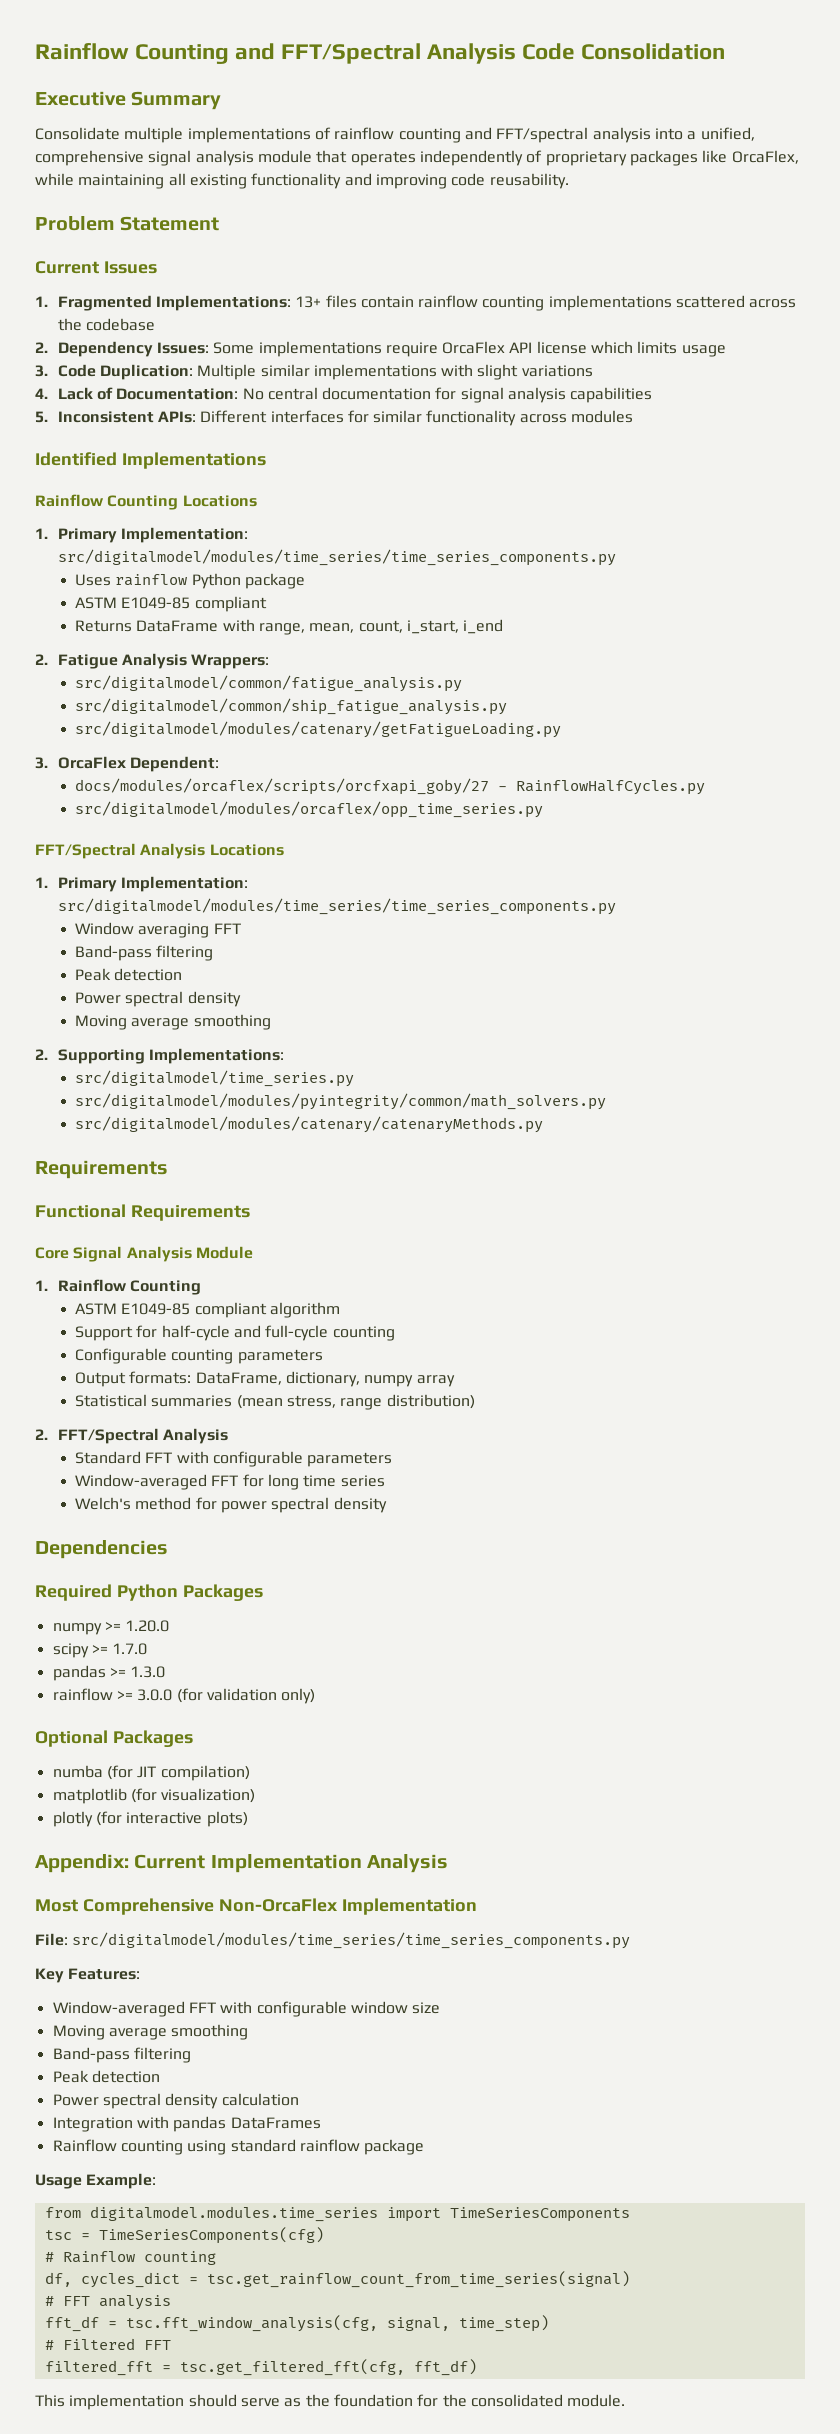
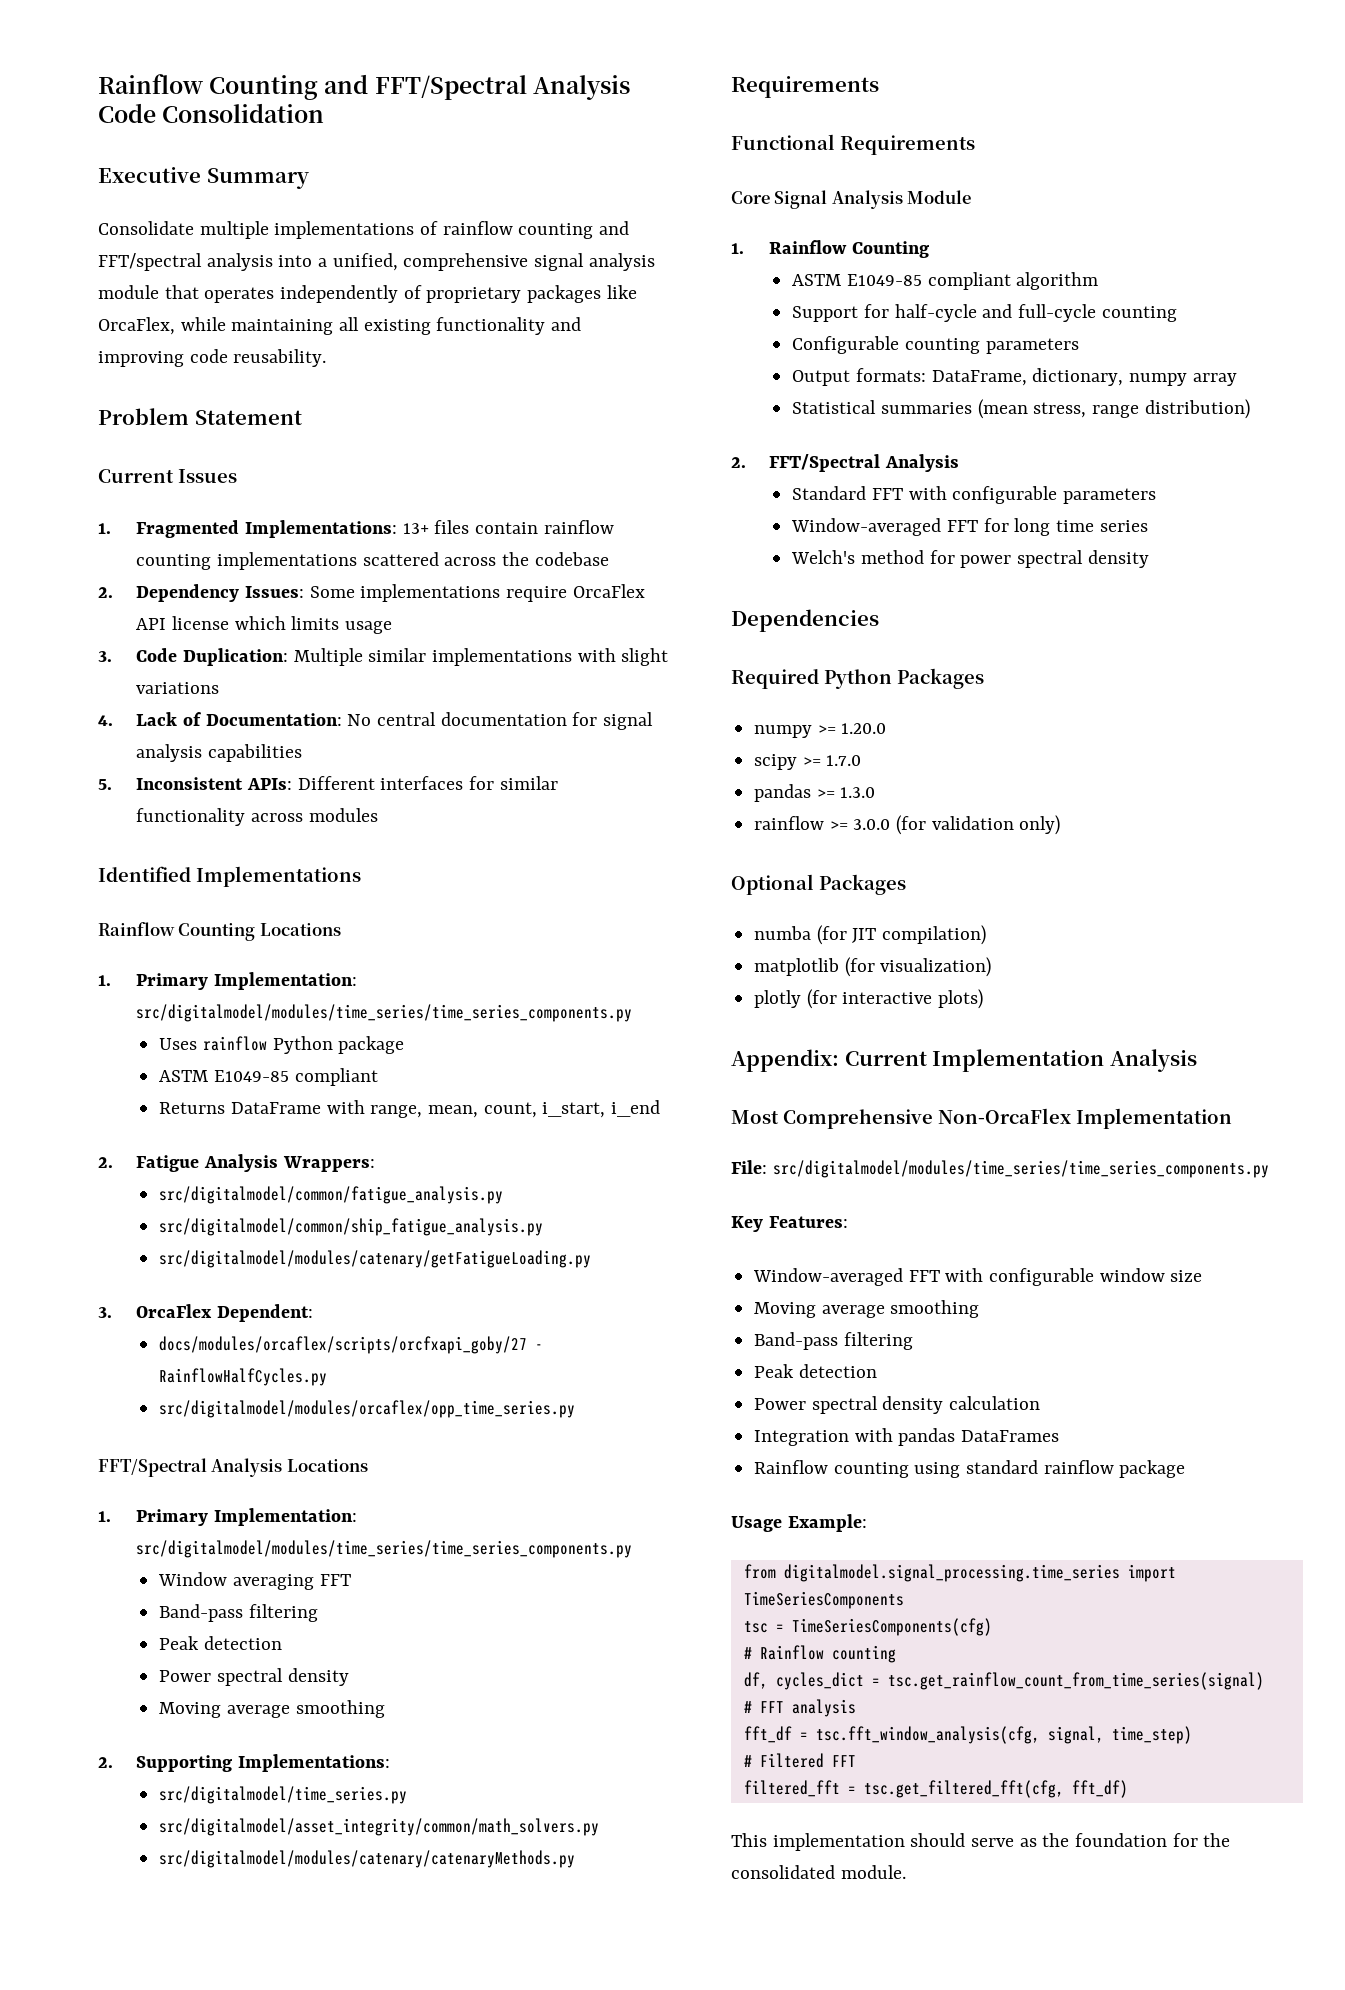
- src/digitalmodel/modules/pyintegrity/common/math_solvers.py
+ src/digitalmodel/asset_integrity/common/math_solvers.py
- from digitalmodel.modules.time_series import TimeSeriesComponents
+ from digitalmodel.signal_processing.time_series import TimeSeriesComponents

